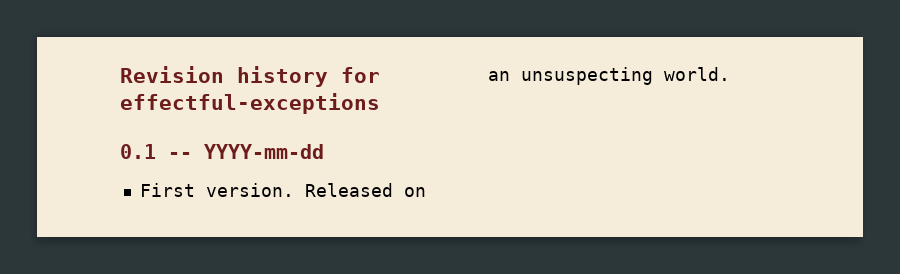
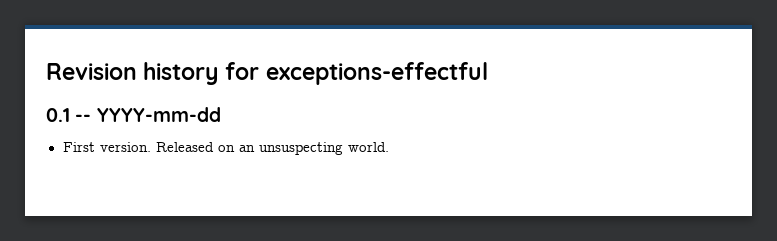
- Revision history for effectful-exceptions
+ Revision history for exceptions-effectful

